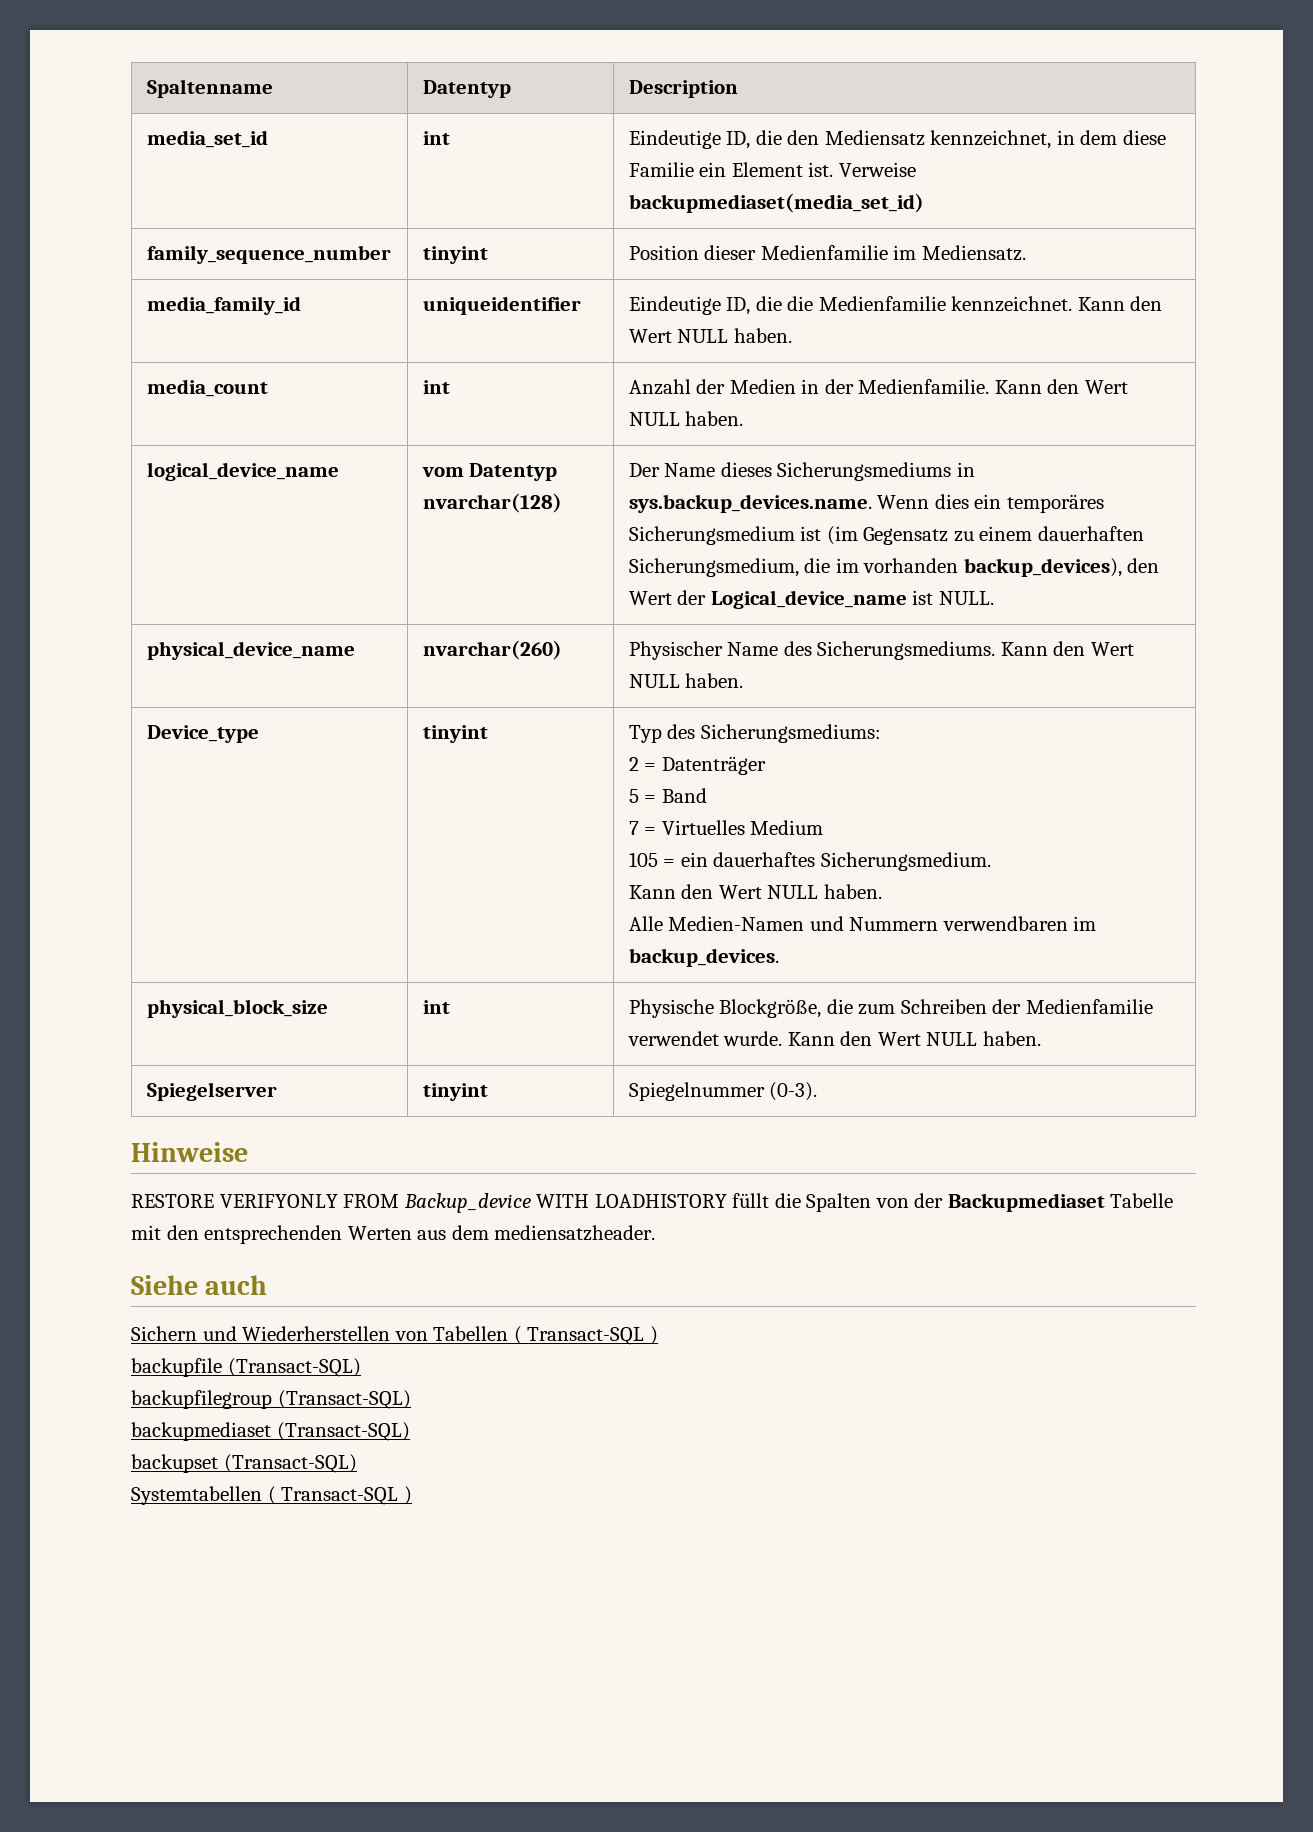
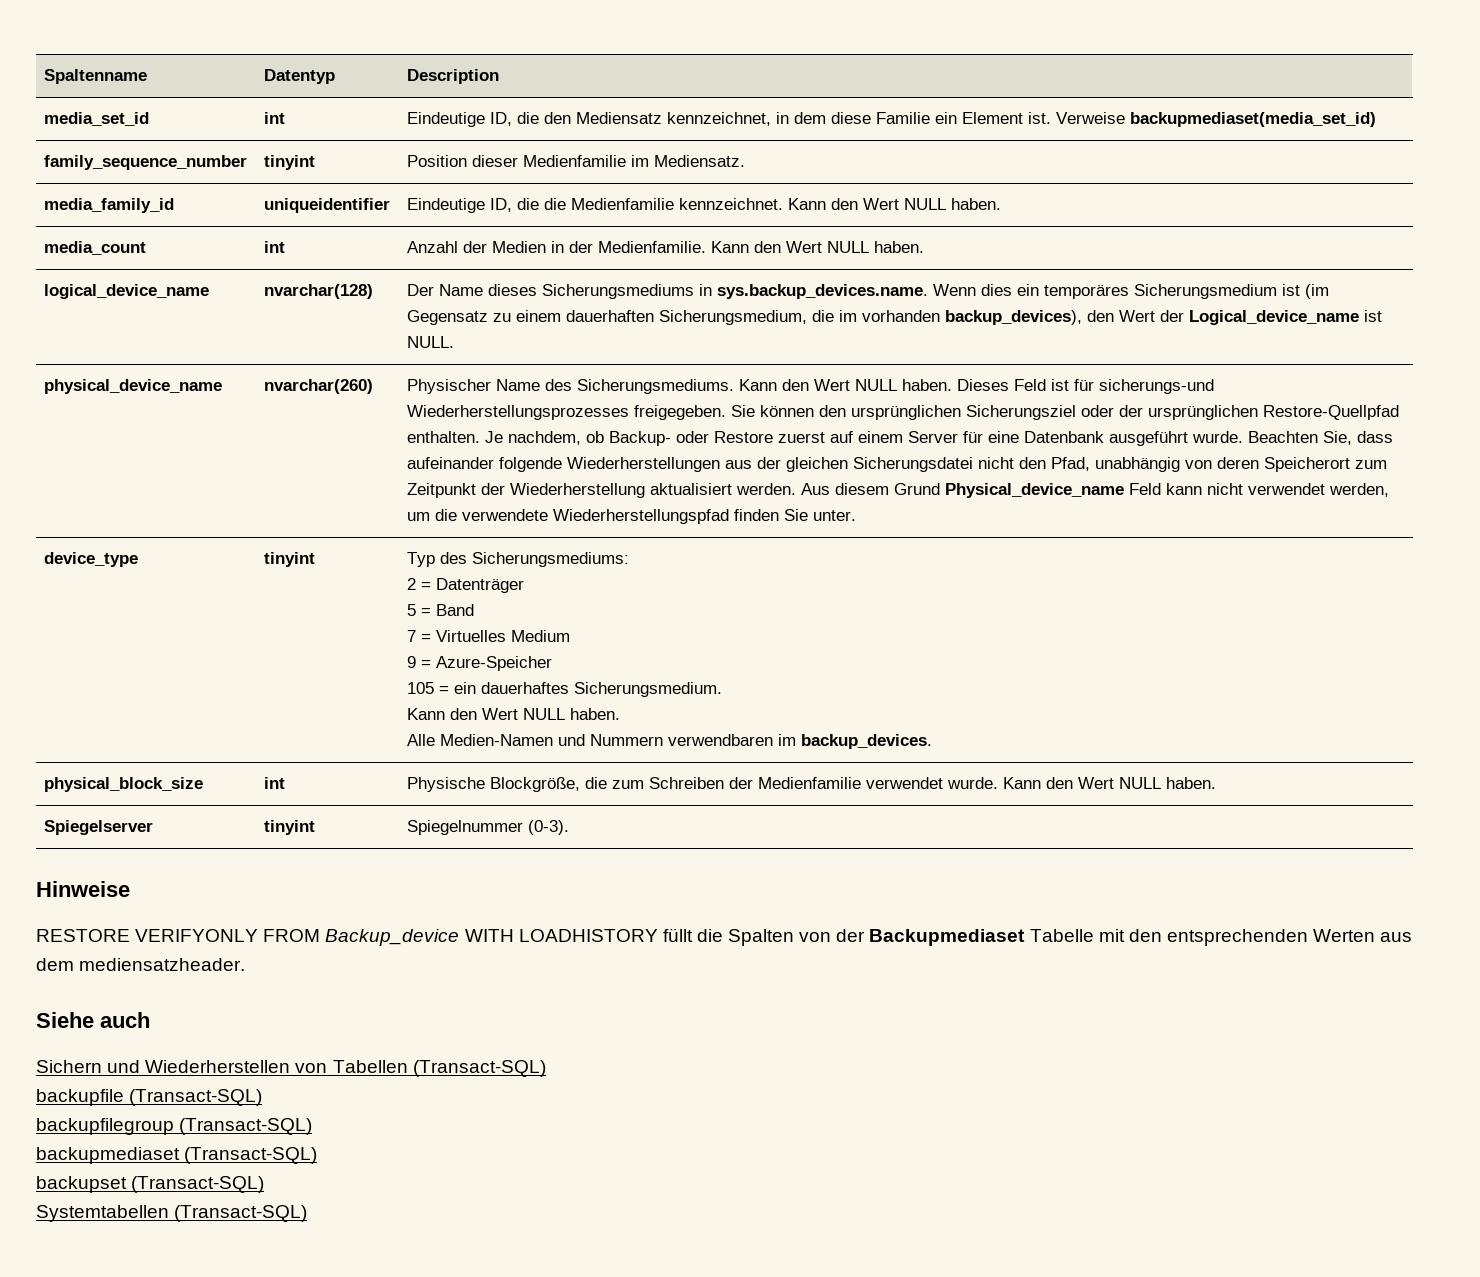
- logical_device_name | vom Datentyp nvarchar(128) | Der Name dieses Sicherungsmediums in sys.backup_devices.name. Wenn dies ein temporäres Sicherungsmedium ist (im Gegensatz zu einem dauerhaften Sicherungsmedium, die im vorhanden backup_devices), den Wert der Logical_device_name ist NULL.
+ logical_device_name | nvarchar(128) | Der Name dieses Sicherungsmediums in sys.backup_devices.name. Wenn dies ein temporäres Sicherungsmedium ist (im Gegensatz zu einem dauerhaften Sicherungsmedium, die im vorhanden backup_devices), den Wert der Logical_device_name ist NULL.
- Physischer Name des Sicherungsmediums. Kann den Wert NULL haben.
- Device_type | tinyint | Typ des Sicherungsmediums:
+ Physischer Name des Sicherungsmediums. Kann den Wert NULL haben. Dieses Feld ist für sicherungs-und Wiederherstellungsprozesses freigegeben. Sie können den ursprünglichen Sicherungsziel oder der ursprünglichen Restore-Quellpfad enthalten. Je nachdem, ob Backup- oder Restore zuerst auf einem Server für eine Datenbank ausgeführt wurde. Beachten Sie, dass aufeinander folgende Wiederherstellungen aus der gleichen Sicherungsdatei nicht den Pfad, unabhängig von deren Speicherort zum Zeitpunkt der Wiederherstellung aktualisiert werden. Aus diesem Grund Physical_device_name Feld kann nicht verwendet werden, um die verwendete Wiederherstellungspfad finden Sie unter.
+ device_type | tinyint | Typ des Sicherungsmediums:
  2 = Datenträger
  5 = Band
  7 = Virtuelles Medium
+ 9 = Azure-Speicher
- Sichern und Wiederherstellen von Tabellen ( Transact-SQL )
+ Sichern und Wiederherstellen von Tabellen (Transact-SQL)
- Systemtabellen ( Transact-SQL )
+ Systemtabellen (Transact-SQL)

